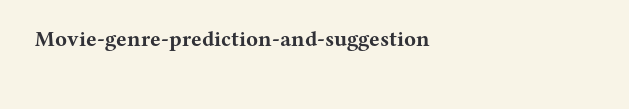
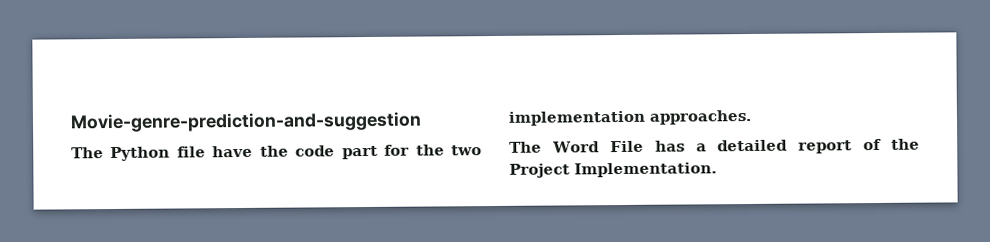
+ The Python file have the code part for the two implementation approaches.
+ The Word File has a detailed report of the Project Implementation.

